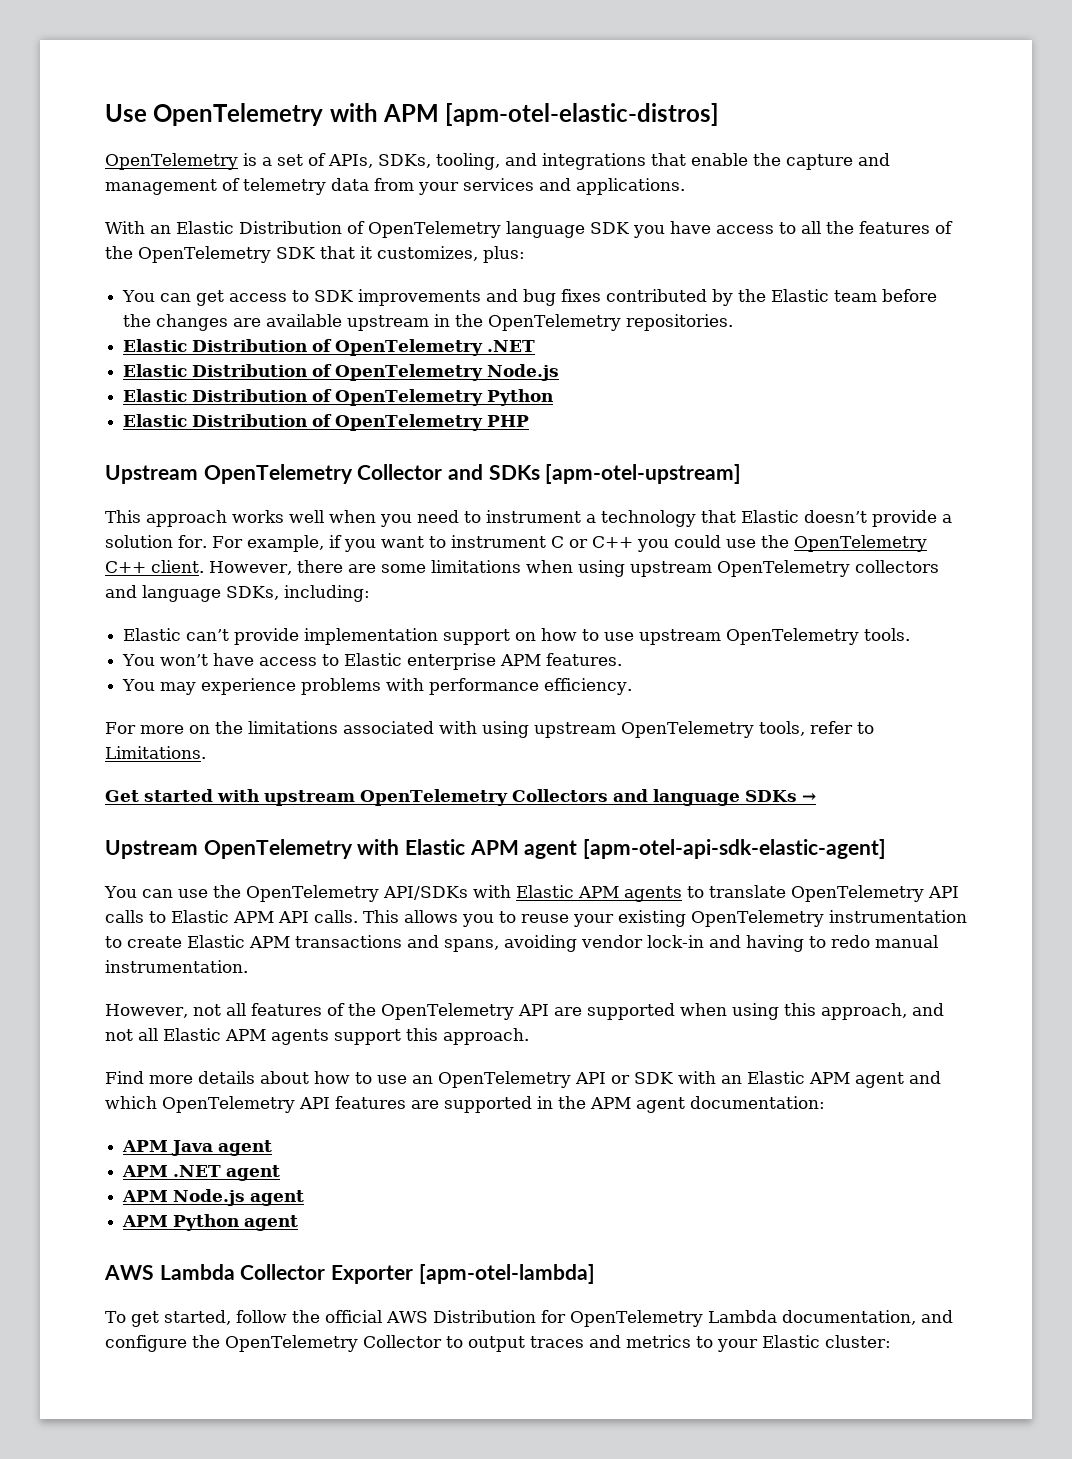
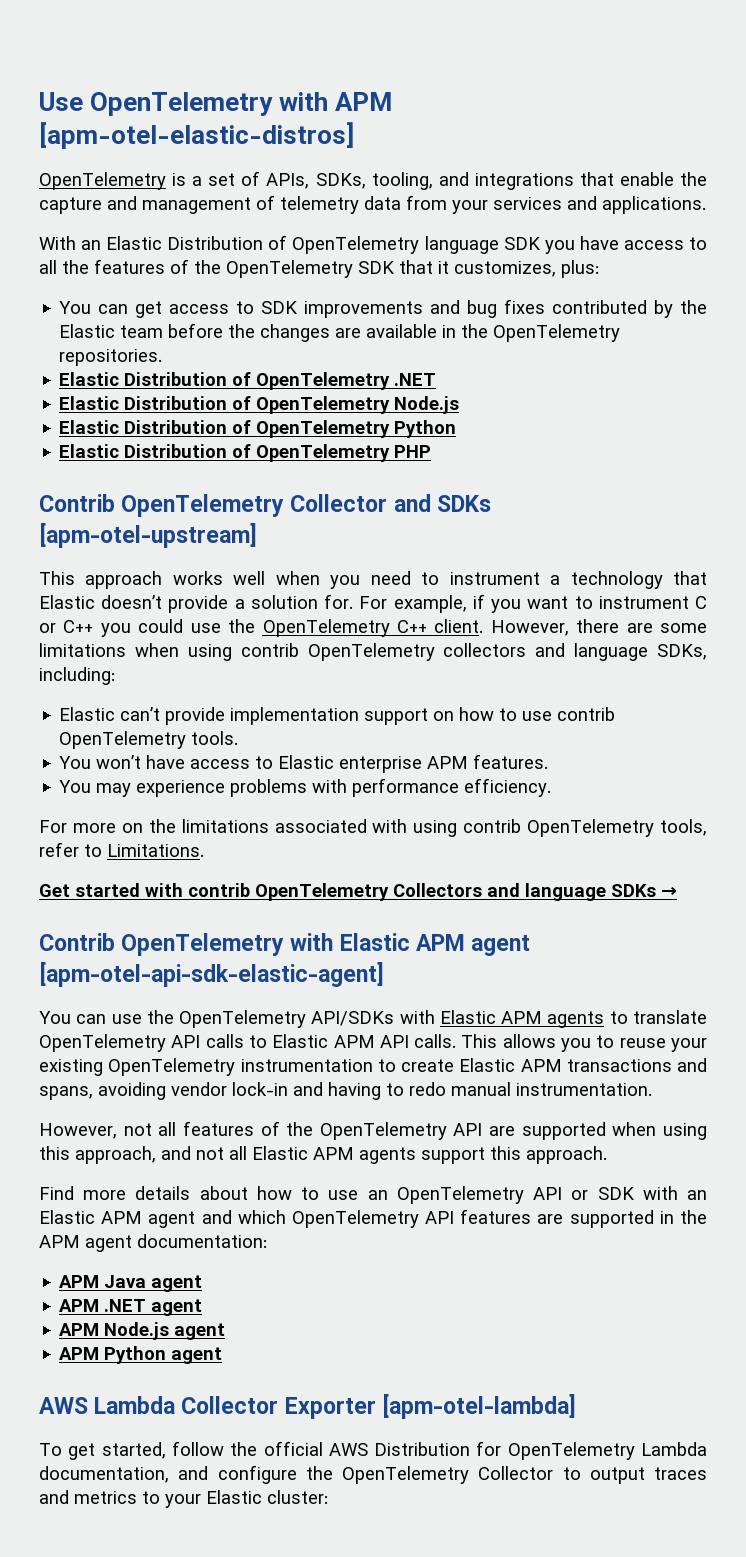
- You can get access to SDK improvements and bug fixes contributed by the Elastic team before the changes are available upstream in the OpenTelemetry repositories.
+ You can get access to SDK improvements and bug fixes contributed by the Elastic team before the changes are available in the OpenTelemetry repositories.
- Upstream OpenTelemetry Collector and SDKs [apm-otel-upstream]
+ Contrib OpenTelemetry Collector and SDKs [apm-otel-upstream]
- However, there are some limitations when using upstream OpenTelemetry collectors and language SDKs, including:
+ However, there are some limitations when using contrib OpenTelemetry collectors and language SDKs, including:
- Elastic can’t provide implementation support on how to use upstream OpenTelemetry tools.
+ Elastic can’t provide implementation support on how to use contrib OpenTelemetry tools.
- For more on the limitations associated with using upstream OpenTelemetry tools, refer to Limitations.
+ For more on the limitations associated with using contrib OpenTelemetry tools, refer to Limitations.
- Get started with upstream OpenTelemetry Collectors and language SDKs →
+ Get started with contrib OpenTelemetry Collectors and language SDKs →
- Upstream OpenTelemetry with Elastic APM agent [apm-otel-api-sdk-elastic-agent]
+ Contrib OpenTelemetry with Elastic APM agent [apm-otel-api-sdk-elastic-agent]

